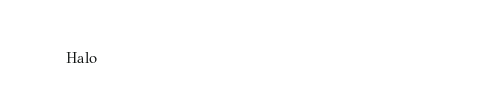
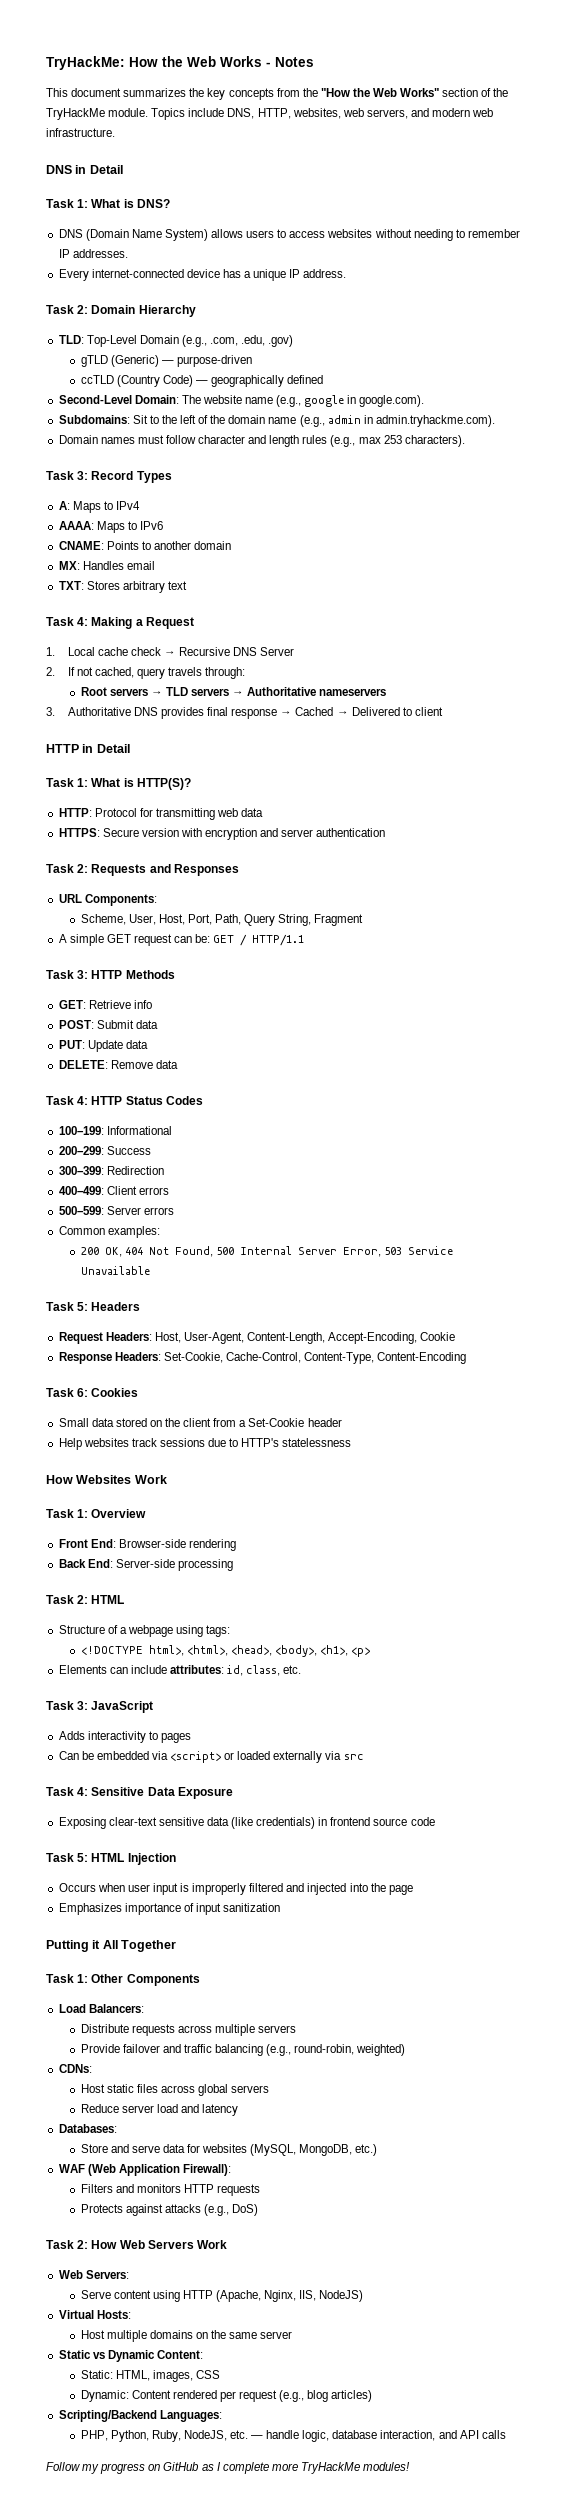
- Halo
+ TryHackMe: How the Web Works - Notes
+ This document summarizes the key concepts from the "How the Web Works" section of the TryHackMe module. Topics include DNS, HTTP, websites, web servers, and modern web infrastructure.
+ DNS in Detail
+ Task 1: What is DNS?
+ DNS (Domain Name System) allows users to access websites without needing to remember IP addresses.
+ Every internet-connected device has a unique IP address.
+ Task 2: Domain Hierarchy
+ TLD: Top-Level Domain (e.g., .com, .edu, .gov)
+ gTLD (Generic) — purpose-driven
+ ccTLD (Country Code) — geographically defined
+ Second-Level Domain: The website name (e.g., google in google.com).
+ Subdomains: Sit to the left of the domain name (e.g., admin in admin.tryhackme.com).
+ Domain names must follow character and length rules (e.g., max 253 characters).
+ Task 3: Record Types
+ A: Maps to IPv4
+ AAAA: Maps to IPv6
+ CNAME: Points to another domain
+ MX: Handles email
+ TXT: Stores arbitrary text
+ Task 4: Making a Request
+ 1. Local cache check → Recursive DNS Server
+ 2. If not cached, query travels through:
+ Root servers → TLD servers → Authoritative nameservers
+ 3. Authoritative DNS provides final response → Cached → Delivered to client
+ HTTP in Detail
+ Task 1: What is HTTP(S)?
+ HTTP: Protocol for transmitting web data
+ HTTPS: Secure version with encryption and server authentication
+ Task 2: Requests and Responses
+ URL Components:
+ Scheme, User, Host, Port, Path, Query String, Fragment
+ A simple GET request can be: GET / HTTP/1.1
+ Task 3: HTTP Methods
+ GET: Retrieve info
+ POST: Submit data
+ PUT: Update data
+ DELETE: Remove data
+ Task 4: HTTP Status Codes
+ 100–199: Informational
+ 200–299: Success
+ 300–399: Redirection
+ 400–499: Client errors
+ 500–599: Server errors
+ Common examples:
+ 200 OK, 404 Not Found, 500 Internal Server Error, 503 Service Unavailable
+ Task 5: Headers
+ Request Headers: Host, User-Agent, Content-Length, Accept-Encoding, Cookie
+ Response Headers: Set-Cookie, Cache-Control, Content-Type, Content-Encoding
+ Task 6: Cookies
+ Small data stored on the client from a Set-Cookie header
+ Help websites track sessions due to HTTP's statelessness
+ How Websites Work
+ Task 1: Overview
+ Front End: Browser-side rendering
+ Back End: Server-side processing
+ Task 2: HTML
+ Structure of a webpage using tags:
+ <!DOCTYPE html>, <html>, <head>, <body>, <h1>, <p>
+ Elements can include attributes: id, class, etc.
+ Task 3: JavaScript
+ Adds interactivity to pages
+ Can be embedded via <script> or loaded externally via src
+ Task 4: Sensitive Data Exposure
+ Exposing clear-text sensitive data (like credentials) in frontend source code
+ Task 5: HTML Injection
+ Occurs when user input is improperly filtered and injected into the page
+ Emphasizes importance of input sanitization
+ Putting it All Together
+ Task 1: Other Components
+ Load Balancers:
+ Distribute requests across multiple servers
+ Provide failover and traffic balancing (e.g., round-robin, weighted)
+ CDNs:
+ Host static files across global servers
+ Reduce server load and latency
+ Databases:
+ Store and serve data for websites (MySQL, MongoDB, etc.)
+ WAF (Web Application Firewall):
+ Filters and monitors HTTP requests
+ Protects against attacks (e.g., DoS)
+ Task 2: How Web Servers Work
+ Web Servers:
+ Serve content using HTTP (Apache, Nginx, IIS, NodeJS)
+ Virtual Hosts:
+ Host multiple domains on the same server
+ Static vs Dynamic Content:
+ Static: HTML, images, CSS
+ Dynamic: Content rendered per request (e.g., blog articles)
+ Scripting/Backend Languages:
+ PHP, Python, Ruby, NodeJS, etc. — handle logic, database interaction, and API calls
+ Follow my progress on GitHub as I complete more TryHackMe modules!

